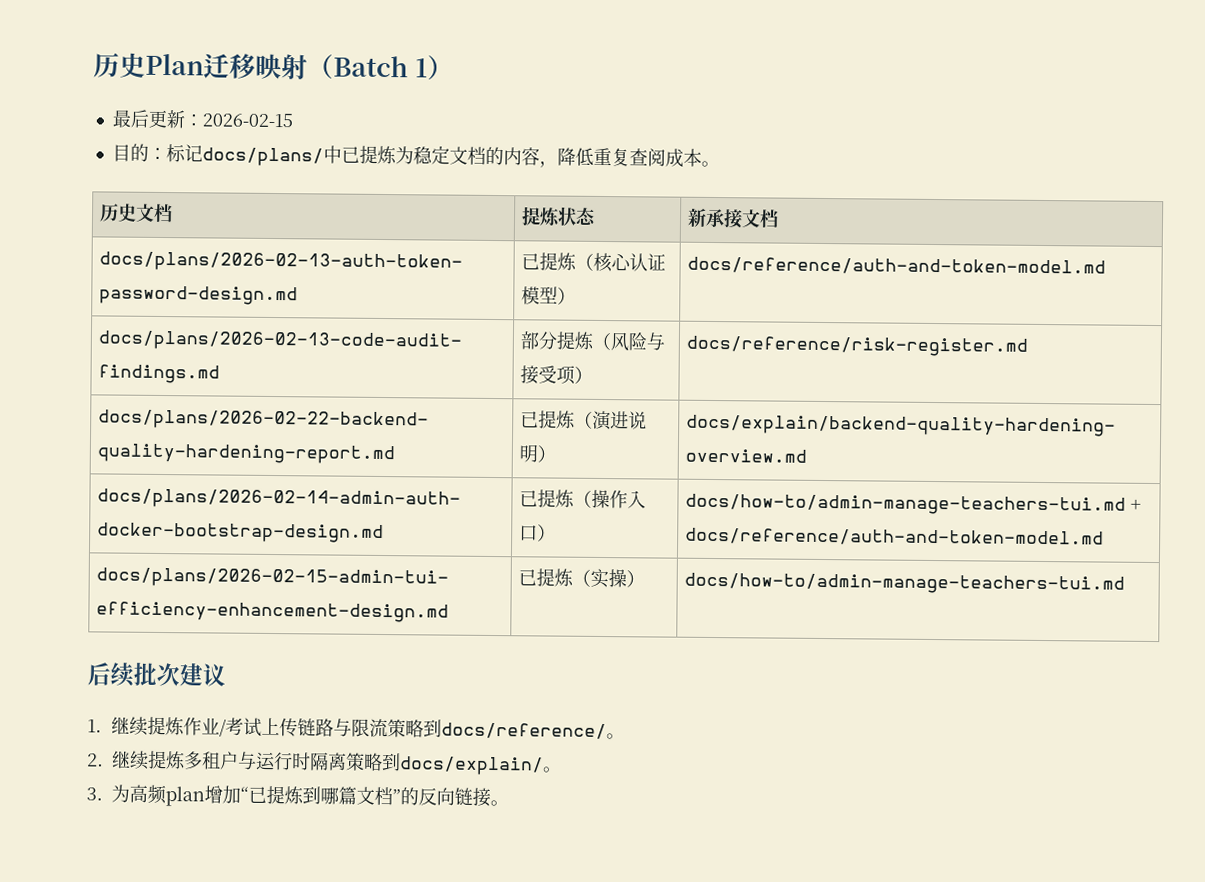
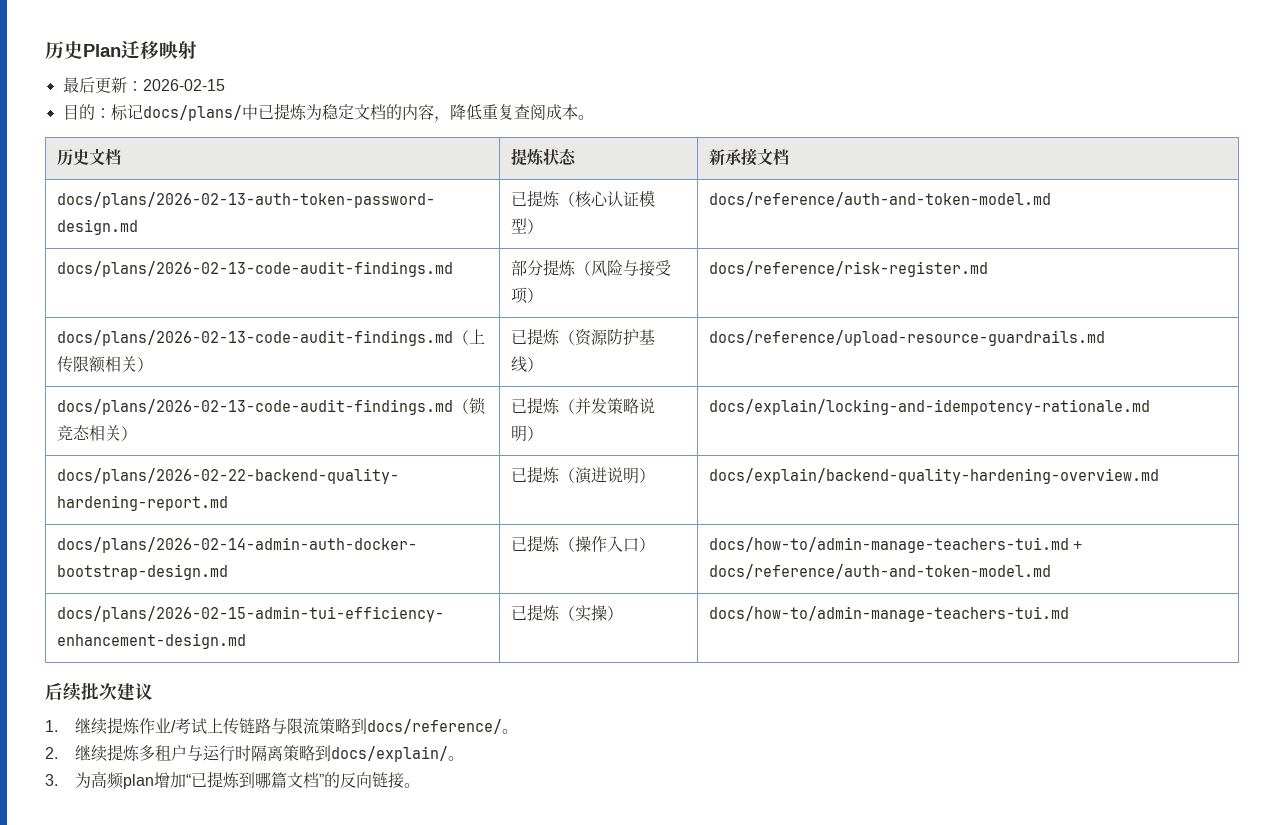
- 历史Plan迁移映射（Batch 1）
+ 历史Plan迁移映射
+ docs/plans/2026-02-13-code-audit-findings.md（上传限额相关） | 已提炼（资源防护基线） | docs/reference/upload-resource-guardrails.md
+ docs/plans/2026-02-13-code-audit-findings.md（锁竞态相关） | 已提炼（并发策略说明） | docs/explain/locking-and-idempotency-rationale.md

